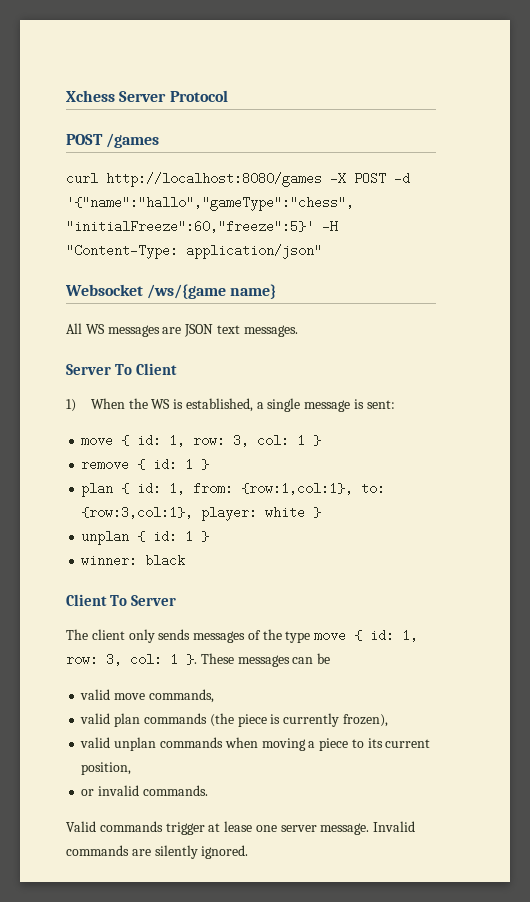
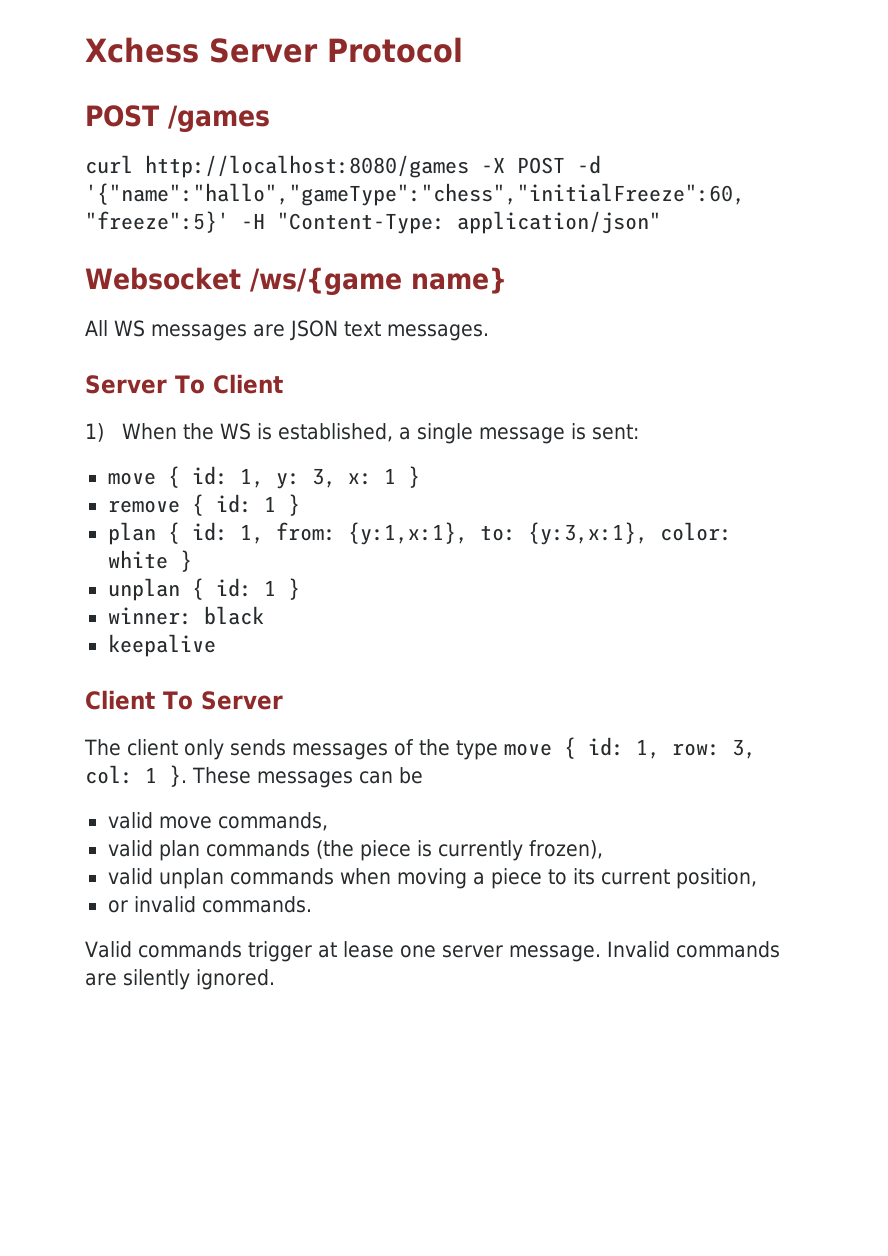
- move { id: 1, row: 3, col: 1 }
+ move { id: 1, y: 3, x: 1 }
- plan { id: 1, from: {row:1,col:1}, to: {row:3,col:1}, player: white }
+ plan { id: 1, from: {y:1,x:1}, to: {y:3,x:1}, color: white }
+ keepalive

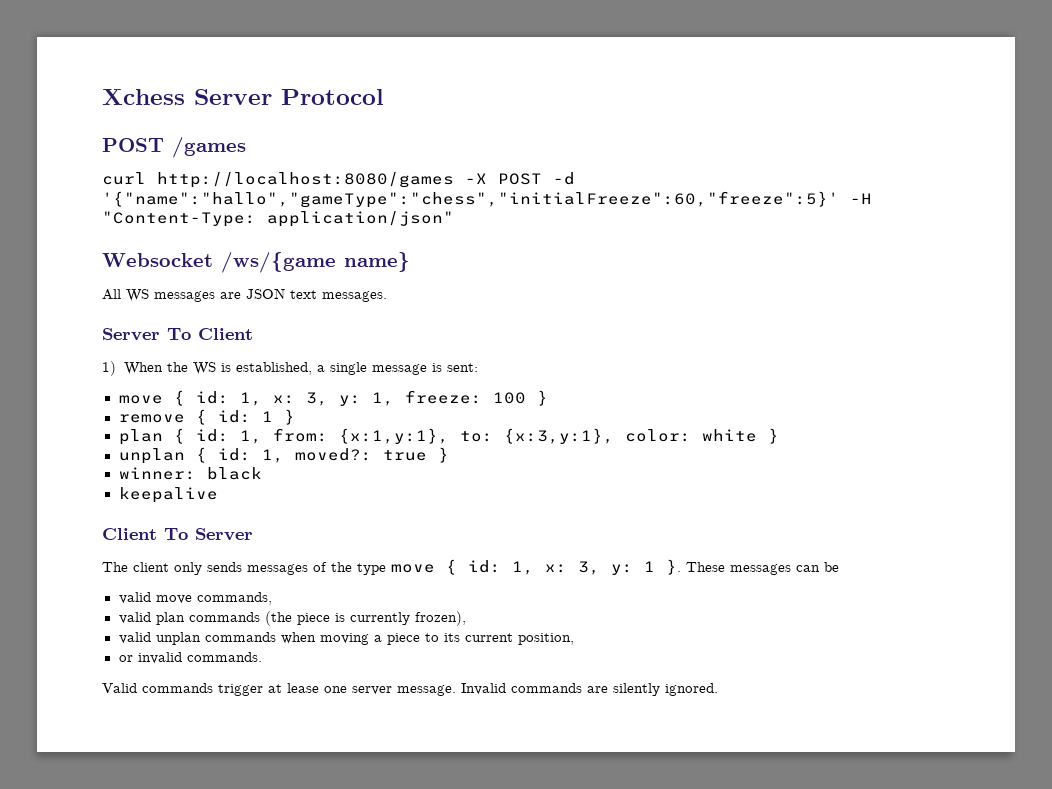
- move { id: 1, y: 3, x: 1 }
+ move { id: 1, x: 3, y: 1, freeze: 100 }
- plan { id: 1, from: {y:1,x:1}, to: {y:3,x:1}, color: white }
+ plan { id: 1, from: {x:1,y:1}, to: {x:3,y:1}, color: white }
- unplan { id: 1 }
+ unplan { id: 1, moved?: true }
- The client only sends messages of the type move { id: 1, row: 3, col: 1 }.
+ The client only sends messages of the type move { id: 1, x: 3, y: 1 }.

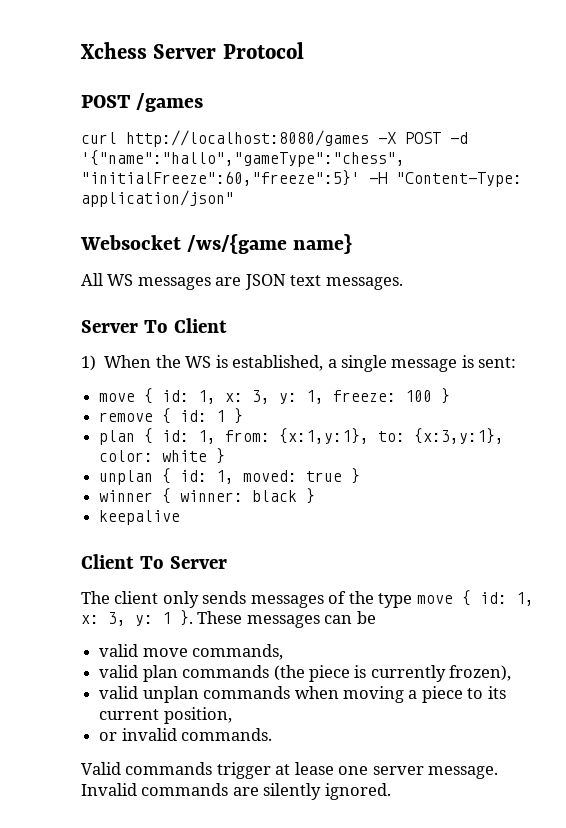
- unplan { id: 1, moved?: true }
+ unplan { id: 1, moved: true }
- winner: black
+ winner { winner: black }

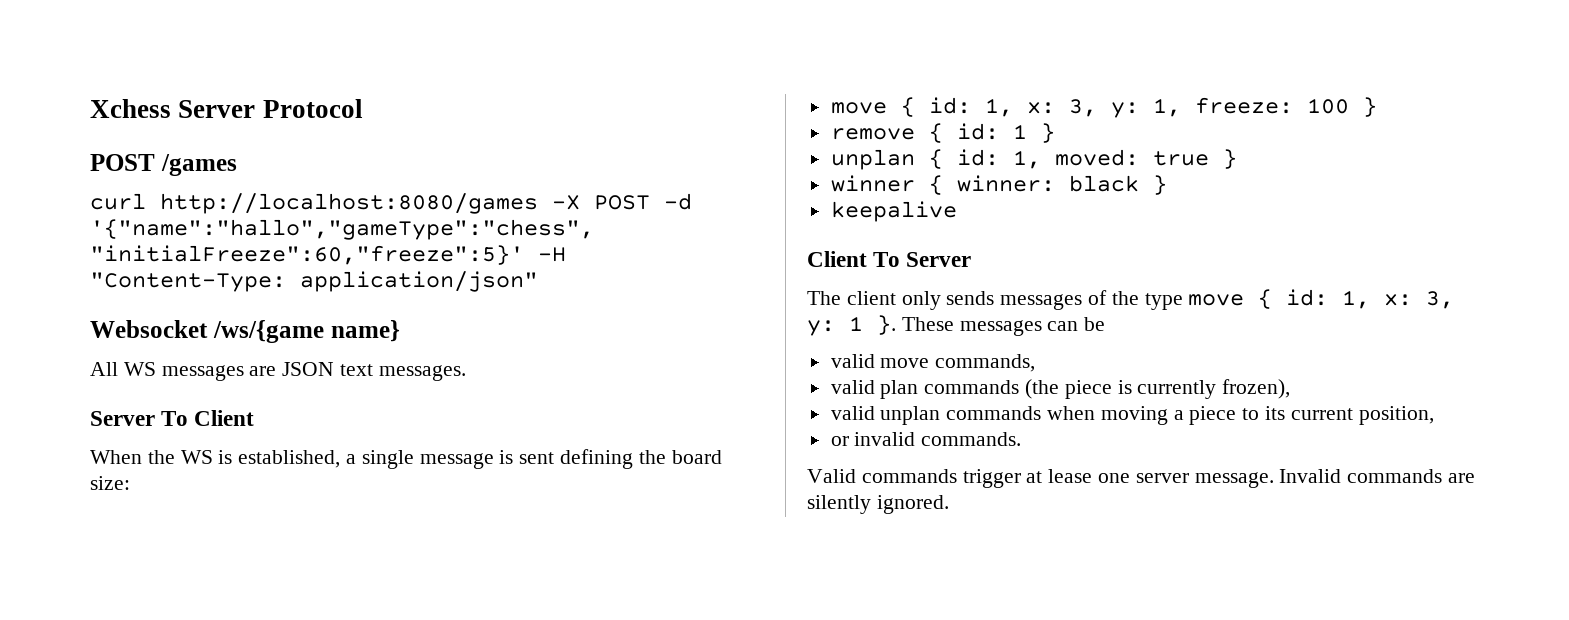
- 1) When the WS is established, a single message is sent:
+ When the WS is established, a single message is sent defining the board size:
- plan { id: 1, from: {x:1,y:1}, to: {x:3,y:1}, color: white }

